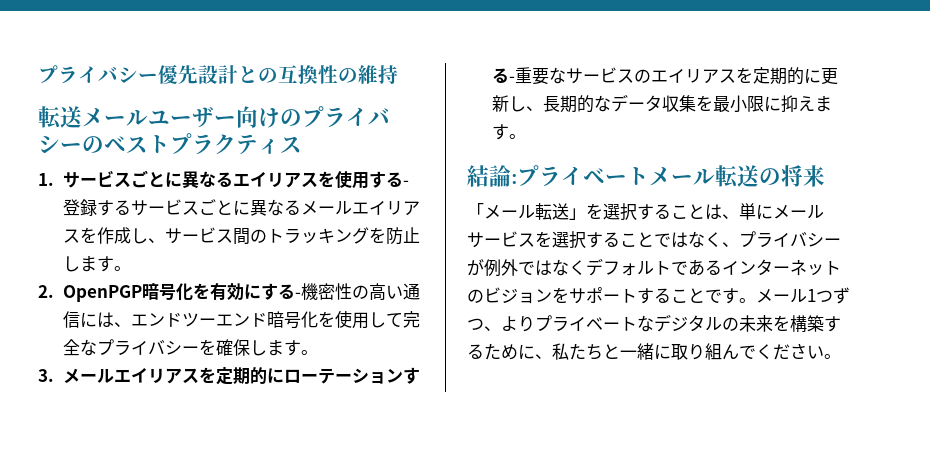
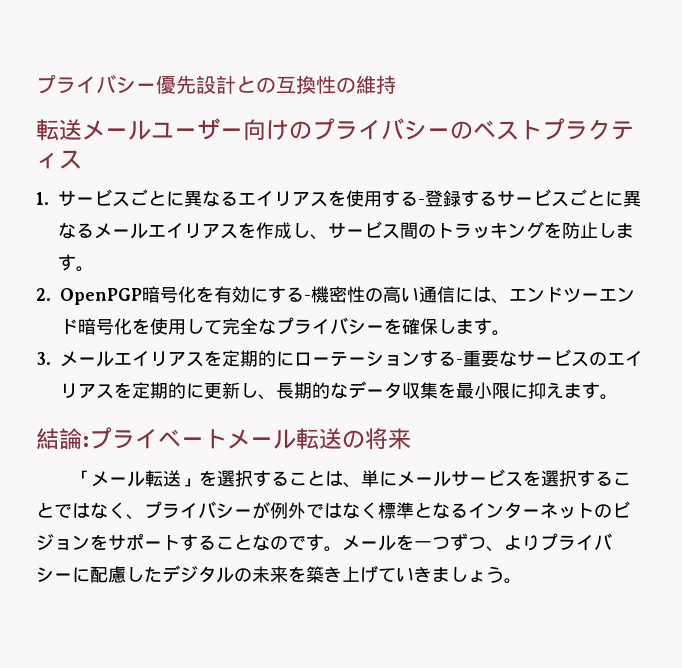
- 「メール転送」を選択することは、単にメールサービスを選択することではなく、プライバシーが例外ではなくデフォルトであるインターネットのビジョンをサポートすることです。
+ 「メール転送」を選択することは、単にメールサービスを選択することではなく、プライバシーが例外ではなく標準となるインターネットのビジョンをサポートすることなのです。
- メール1つずつ、よりプライベートなデジタルの未来を構築するために、私たちと一緒に取り組んでください。
+ メールを一つずつ、よりプライバシーに配慮したデジタルの未来を築き上げていきましょう。

